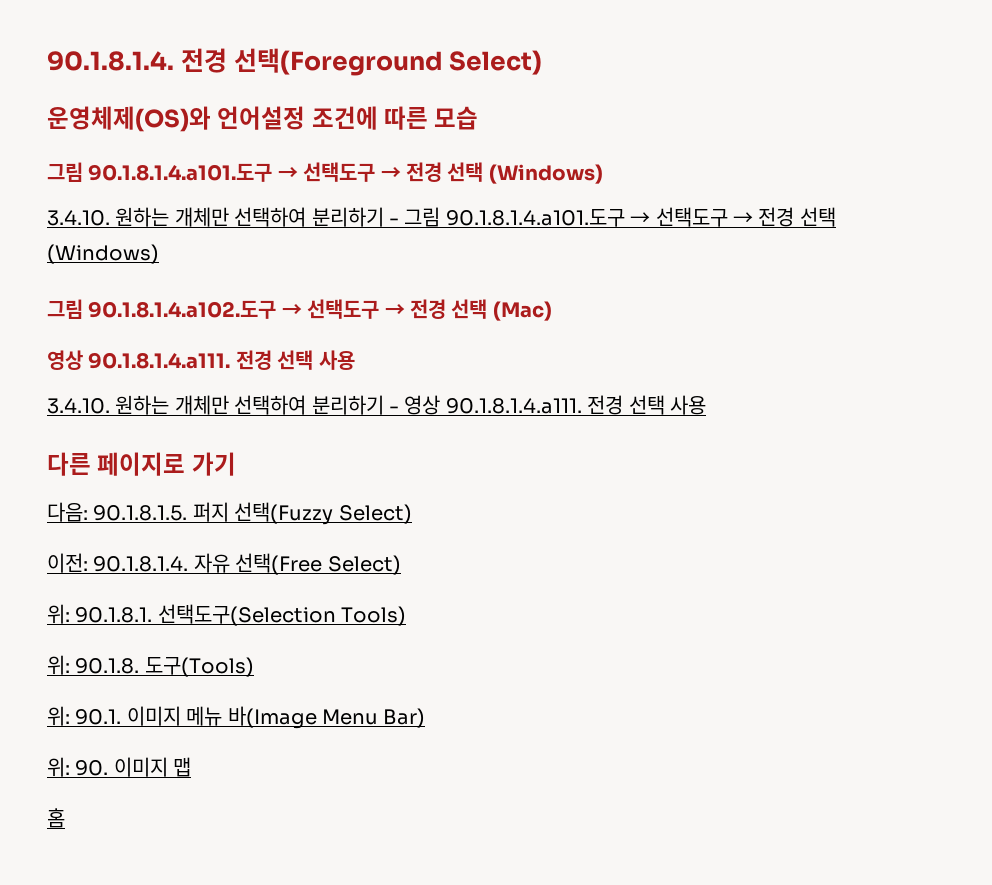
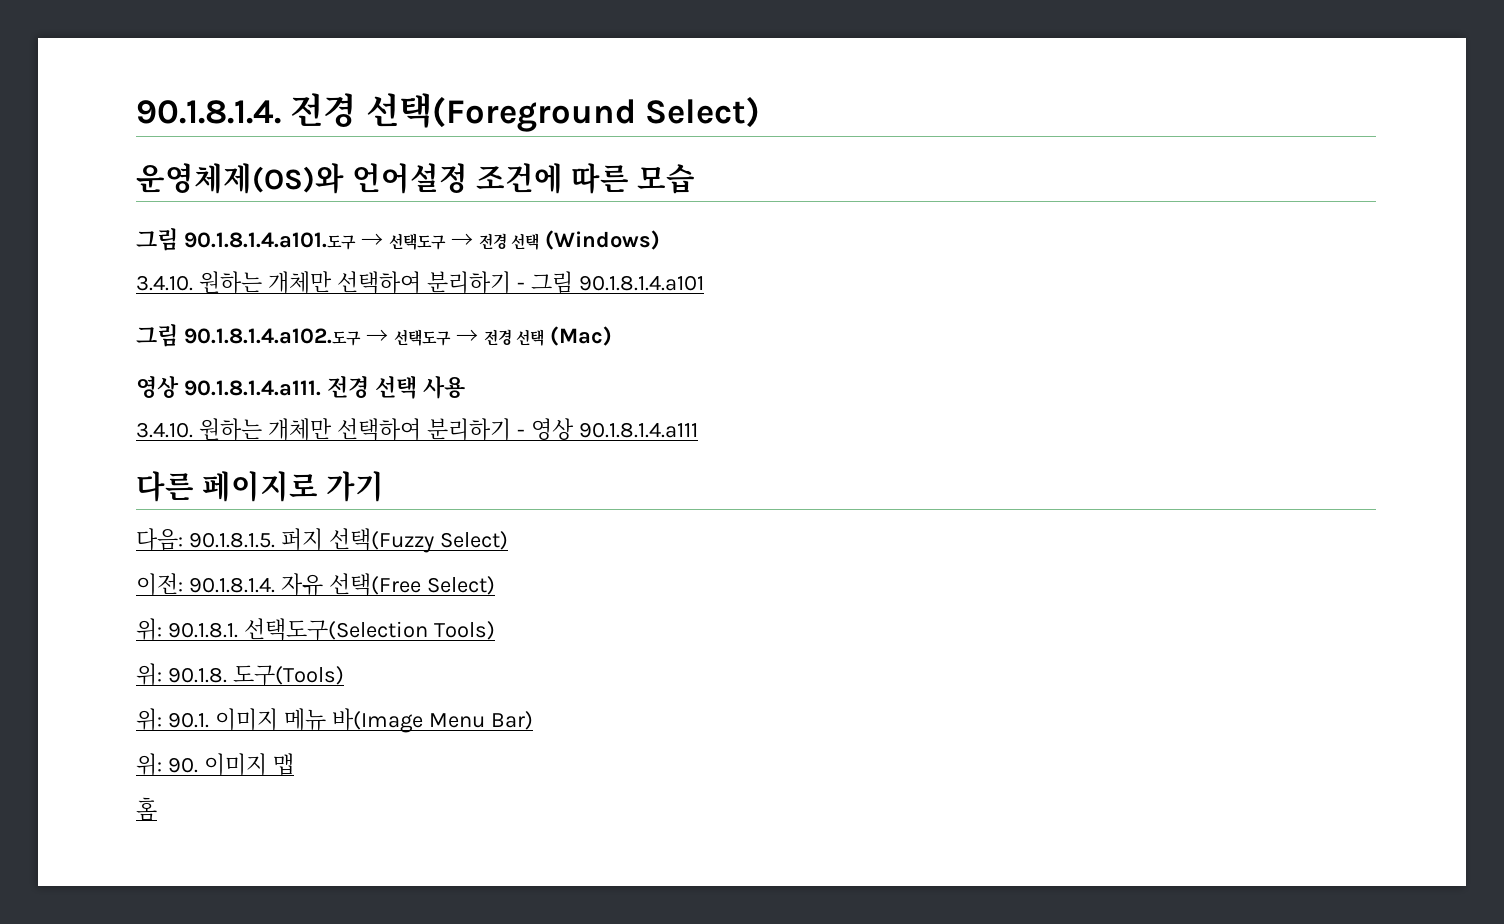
- 3.4.10. 원하는 개체만 선택하여 분리하기 - 그림 90.1.8.1.4.a101.도구 → 선택도구 → 전경 선택 (Windows)
+ 3.4.10. 원하는 개체만 선택하여 분리하기 - 그림 90.1.8.1.4.a101
- 3.4.10. 원하는 개체만 선택하여 분리하기 - 영상 90.1.8.1.4.a111. 전경 선택 사용
+ 3.4.10. 원하는 개체만 선택하여 분리하기 - 영상 90.1.8.1.4.a111

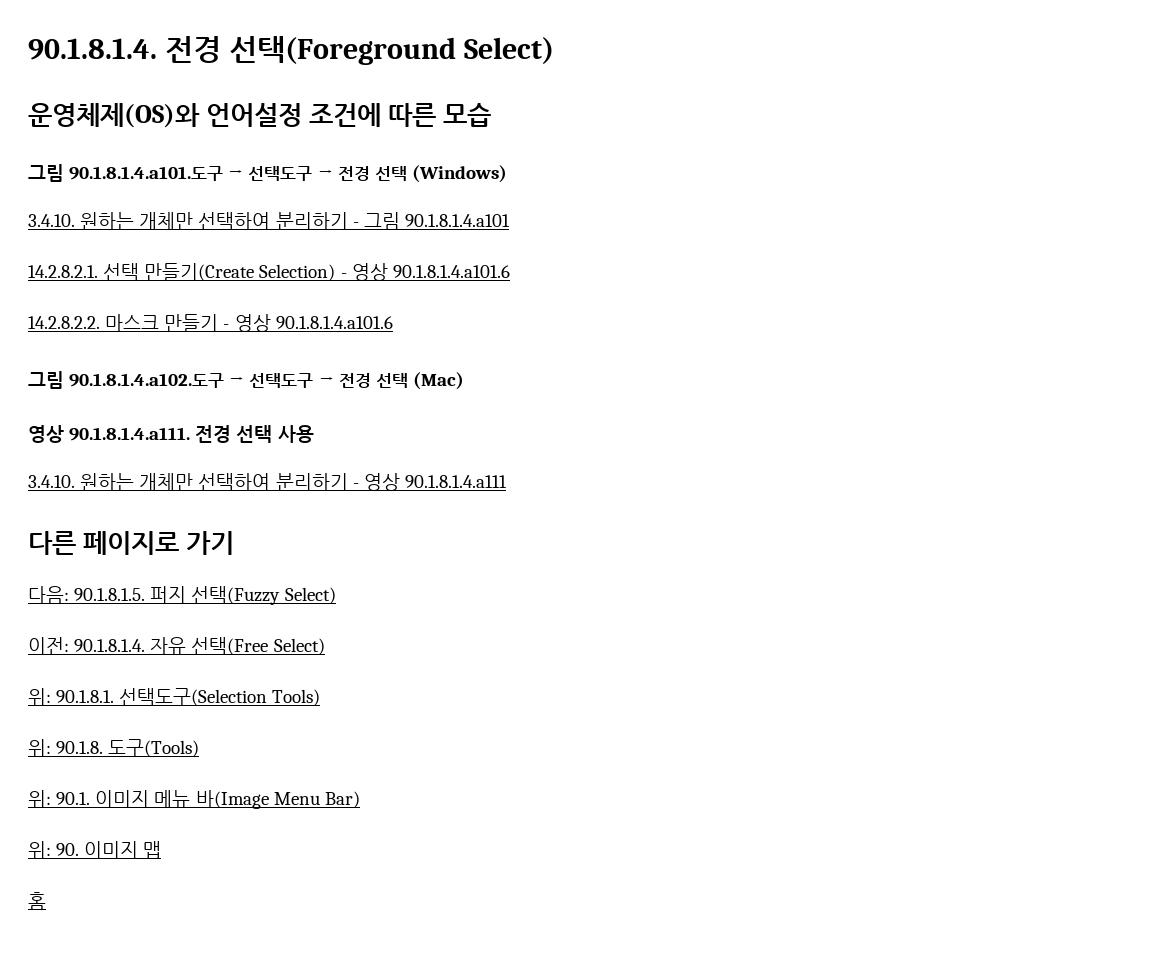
+ 14.2.8.2.1. 선택 만들기(Create Selection) - 영상 90.1.8.1.4.a101.6
+ 14.2.8.2.2. 마스크 만들기 - 영상 90.1.8.1.4.a101.6

